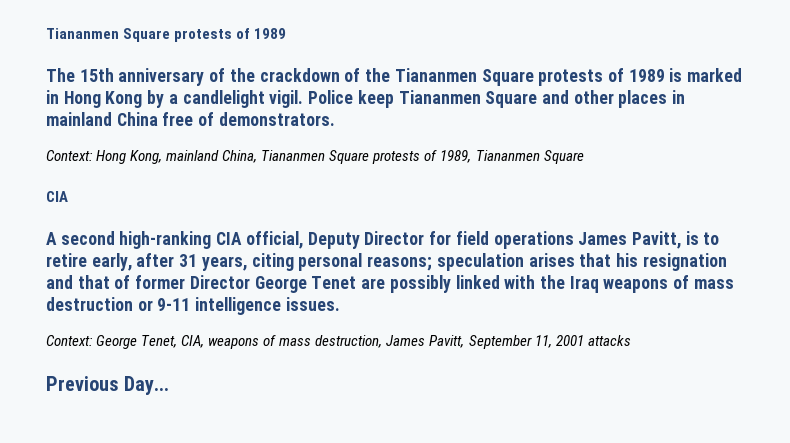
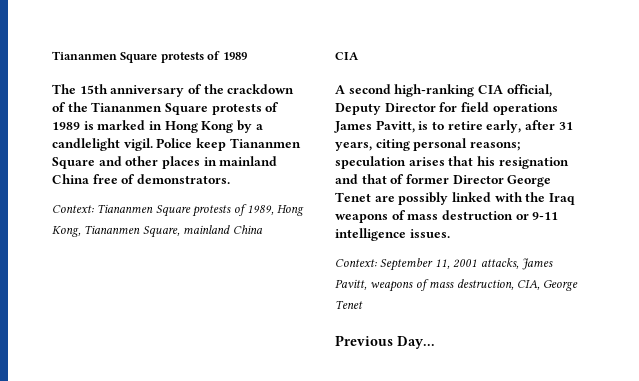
- Context: Hong Kong, mainland China, Tiananmen Square protests of 1989, Tiananmen Square
+ Context: Tiananmen Square protests of 1989, Hong Kong, Tiananmen Square, mainland China
- Context: George Tenet, CIA, weapons of mass destruction, James Pavitt, September 11, 2001 attacks
+ Context: September 11, 2001 attacks, James Pavitt, weapons of mass destruction, CIA, George Tenet

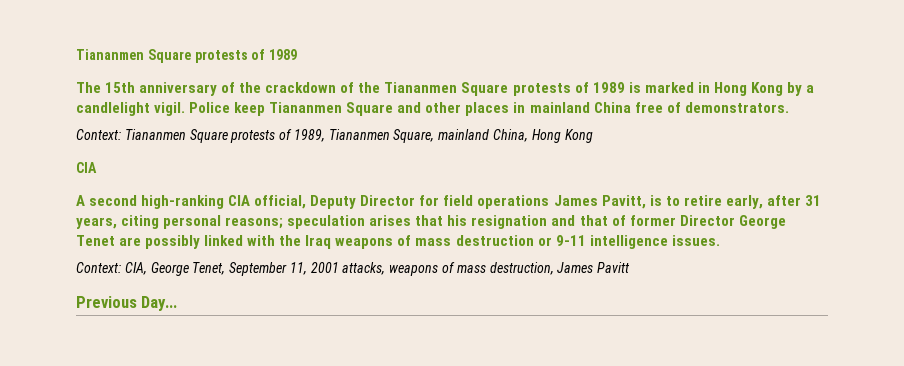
- Context: Tiananmen Square protests of 1989, Hong Kong, Tiananmen Square, mainland China
+ Context: Tiananmen Square protests of 1989, Tiananmen Square, mainland China, Hong Kong
- Context: September 11, 2001 attacks, James Pavitt, weapons of mass destruction, CIA, George Tenet
+ Context: CIA, George Tenet, September 11, 2001 attacks, weapons of mass destruction, James Pavitt

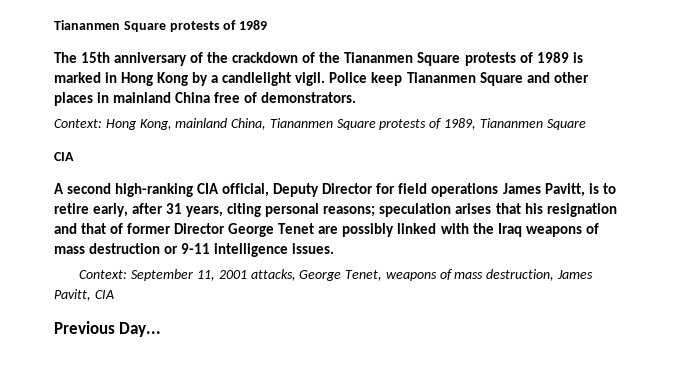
- Context: Tiananmen Square protests of 1989, Tiananmen Square, mainland China, Hong Kong
+ Context: Hong Kong, mainland China, Tiananmen Square protests of 1989, Tiananmen Square
- Context: CIA, George Tenet, September 11, 2001 attacks, weapons of mass destruction, James Pavitt
+ Context: September 11, 2001 attacks, George Tenet, weapons of mass destruction, James Pavitt, CIA

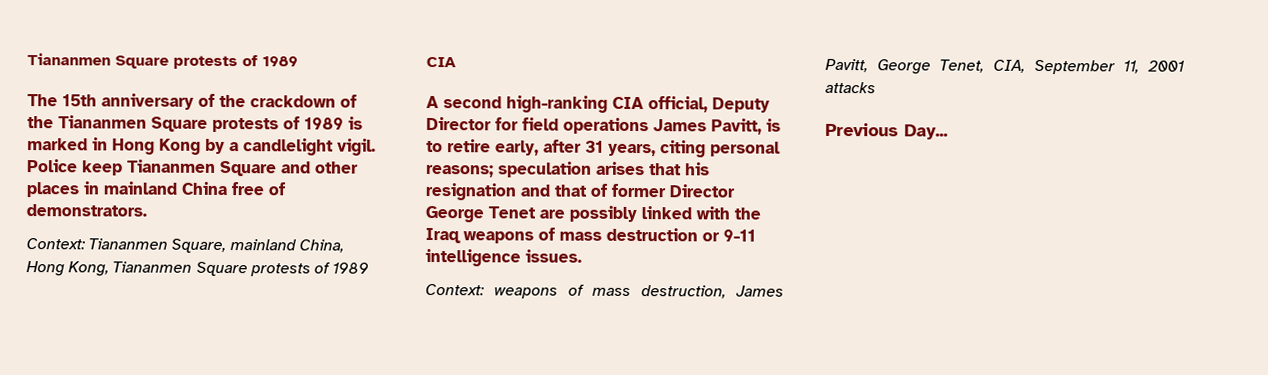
- Context: Hong Kong, mainland China, Tiananmen Square protests of 1989, Tiananmen Square
+ Context: Tiananmen Square, mainland China, Hong Kong, Tiananmen Square protests of 1989
- Context: September 11, 2001 attacks, George Tenet, weapons of mass destruction, James Pavitt, CIA
+ Context: weapons of mass destruction, James Pavitt, George Tenet, CIA, September 11, 2001 attacks

